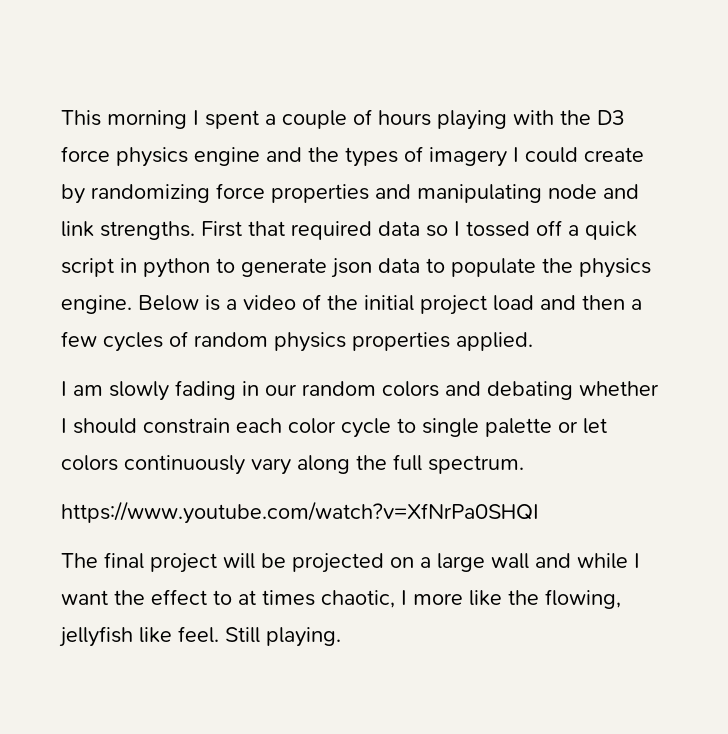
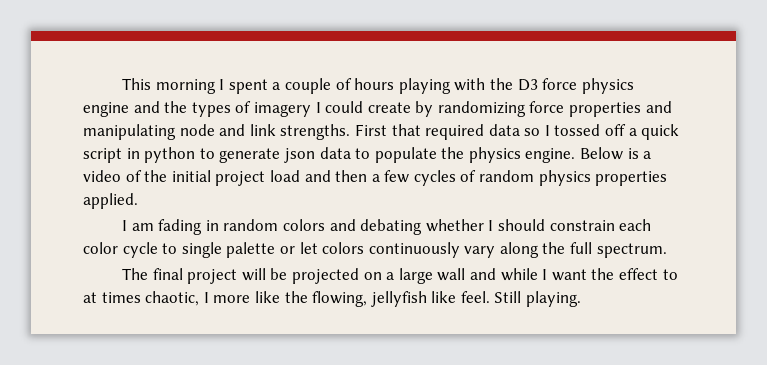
- I am slowly fading in our random colors and debating whether I should constrain each color cycle to single palette or let colors continuously vary along the full spectrum.
+ I am fading in random colors and debating whether I should constrain each color cycle to single palette or let colors continuously vary along the full spectrum.
- https://www.youtube.com/watch?v=XfNrPa0SHQI

